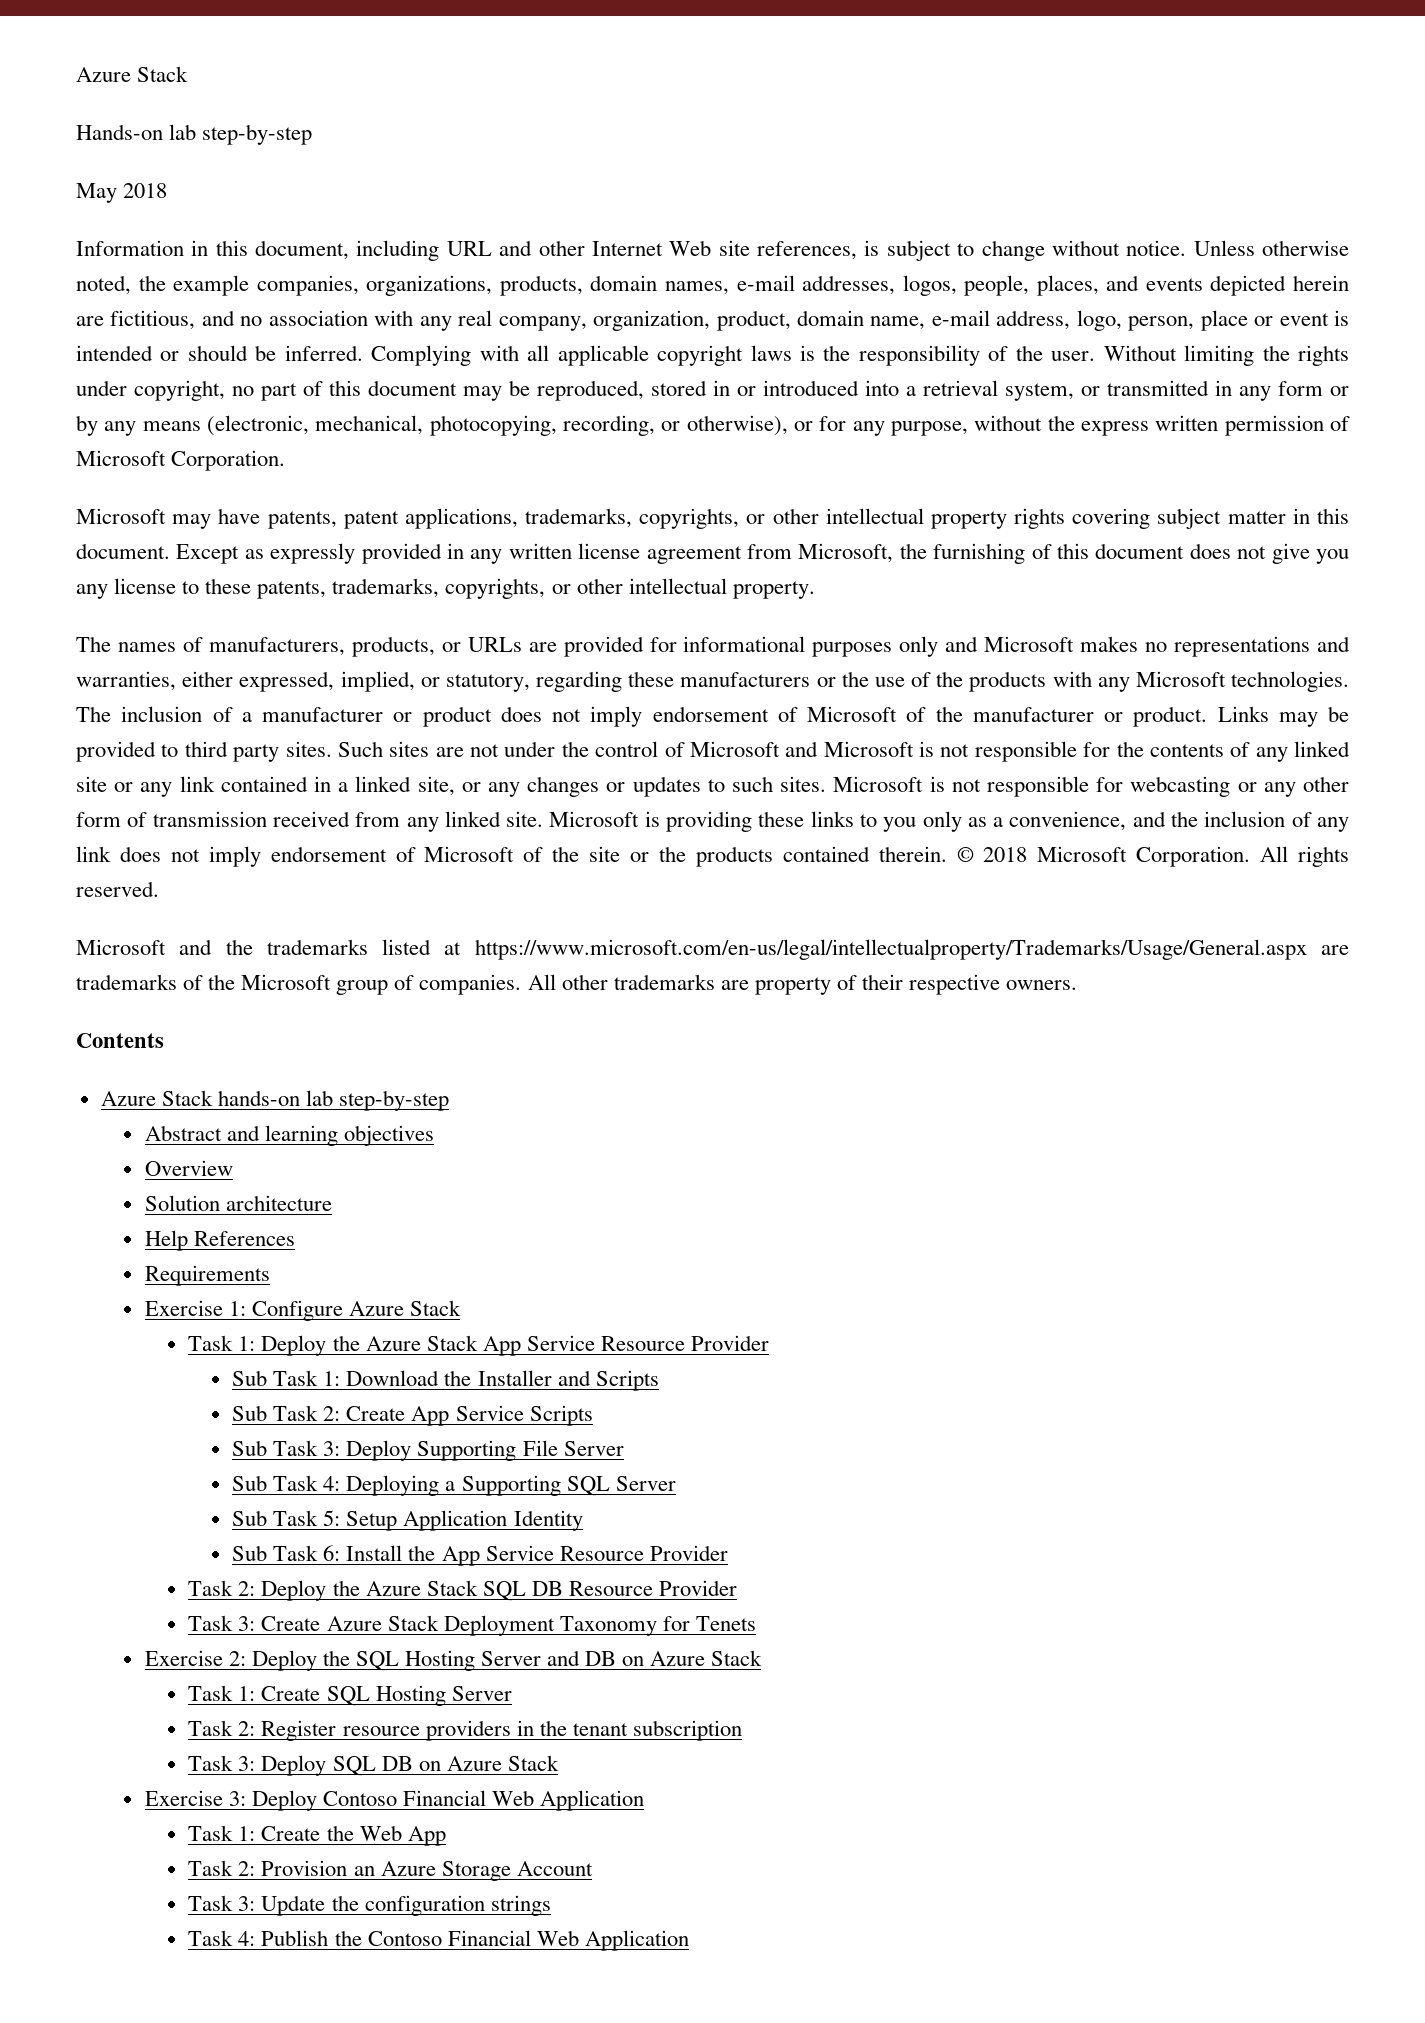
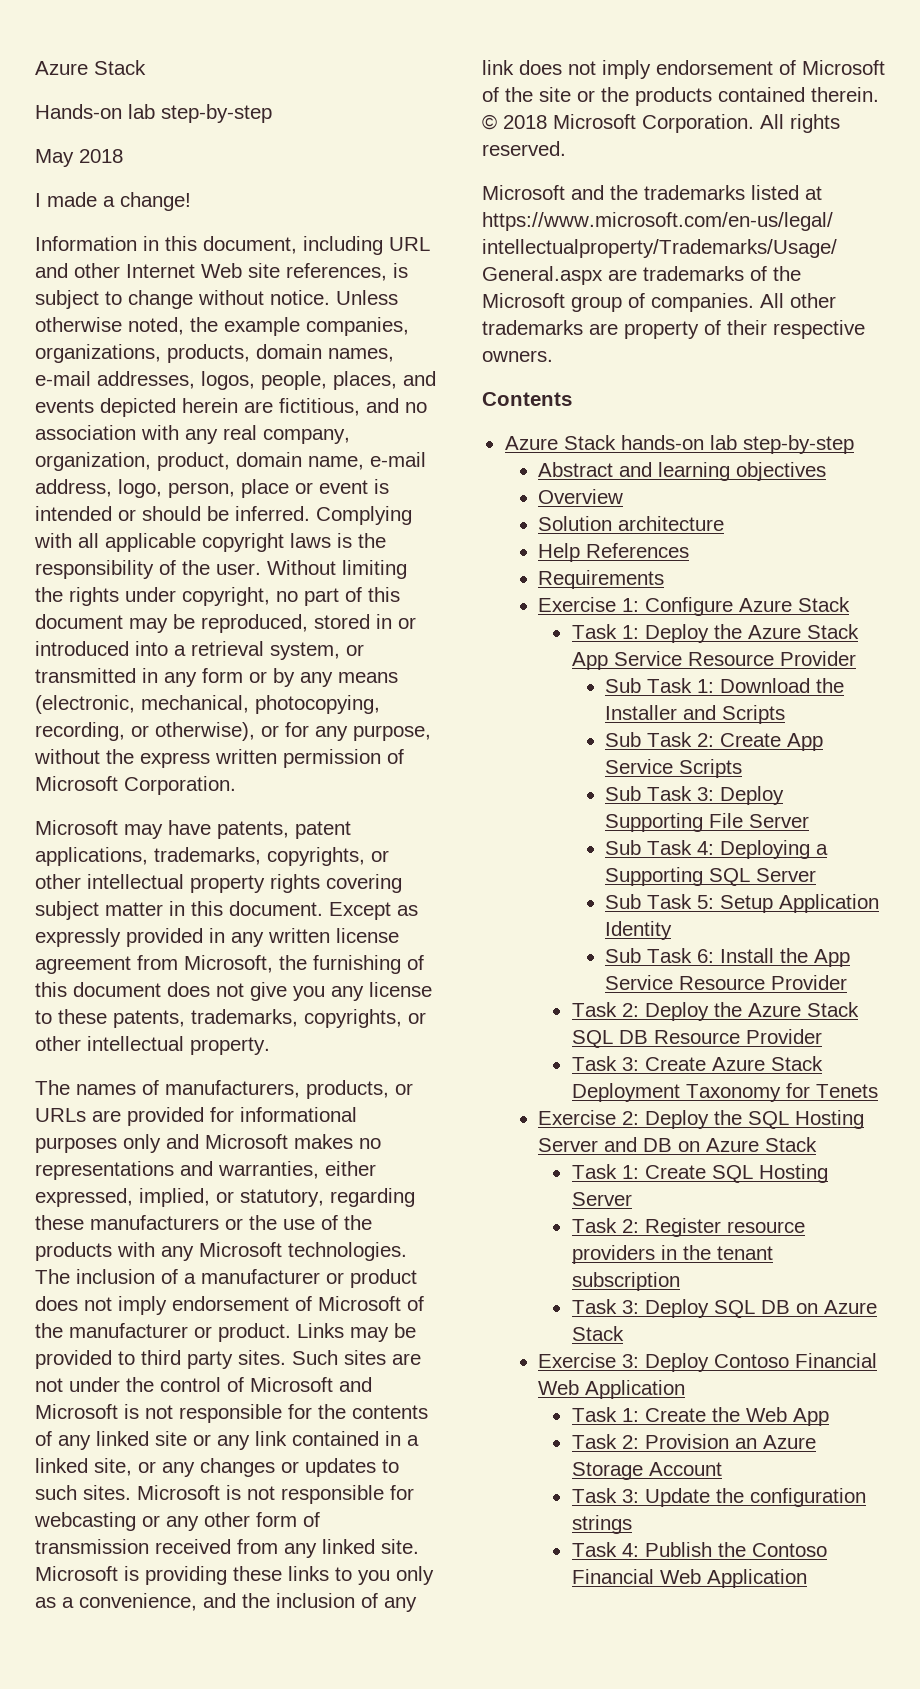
+ I made a change!

